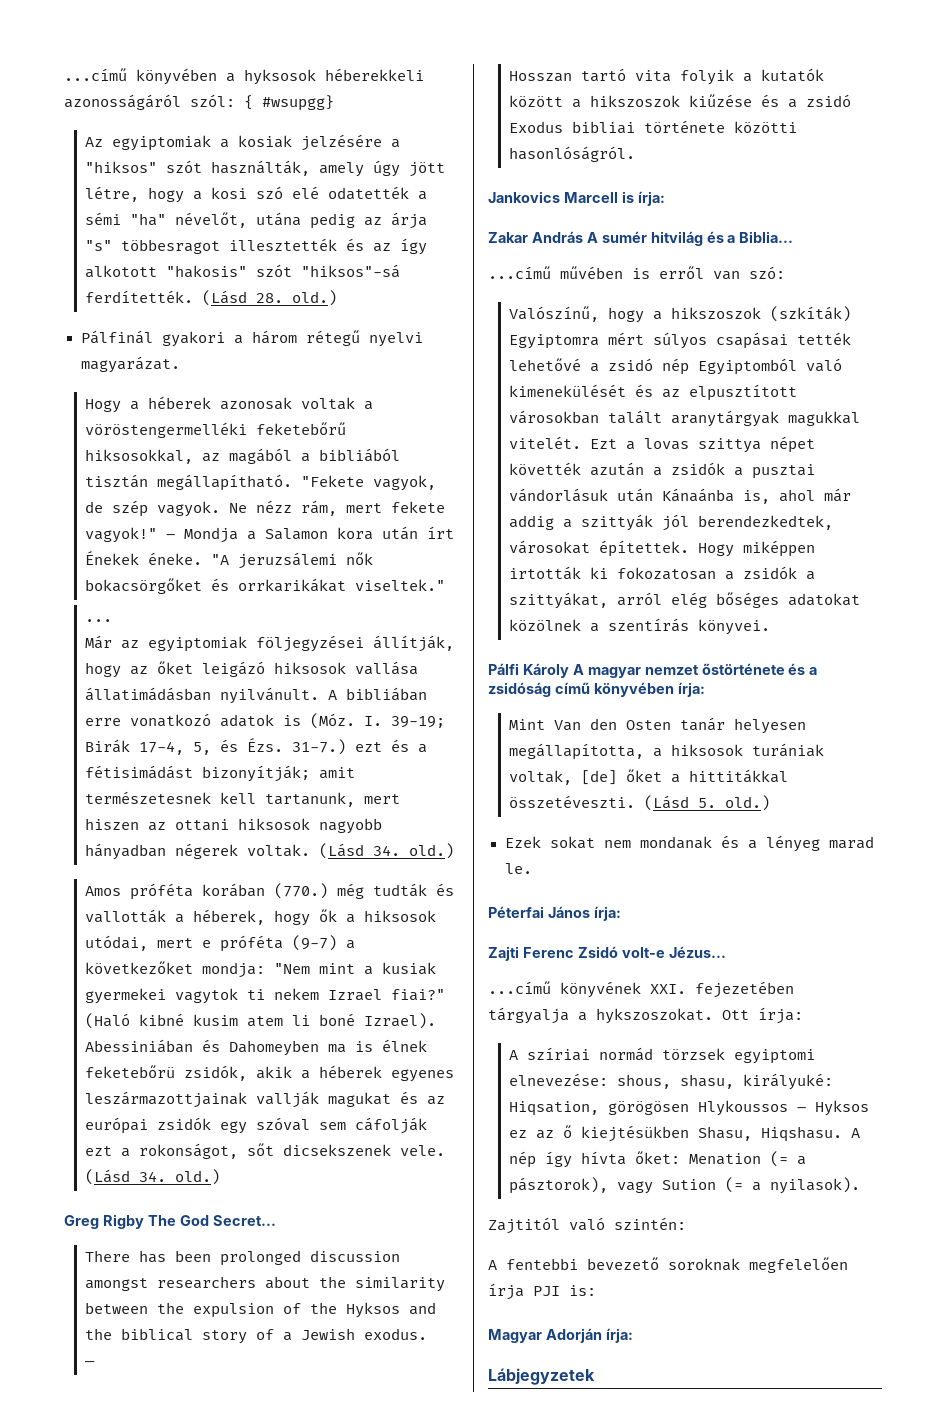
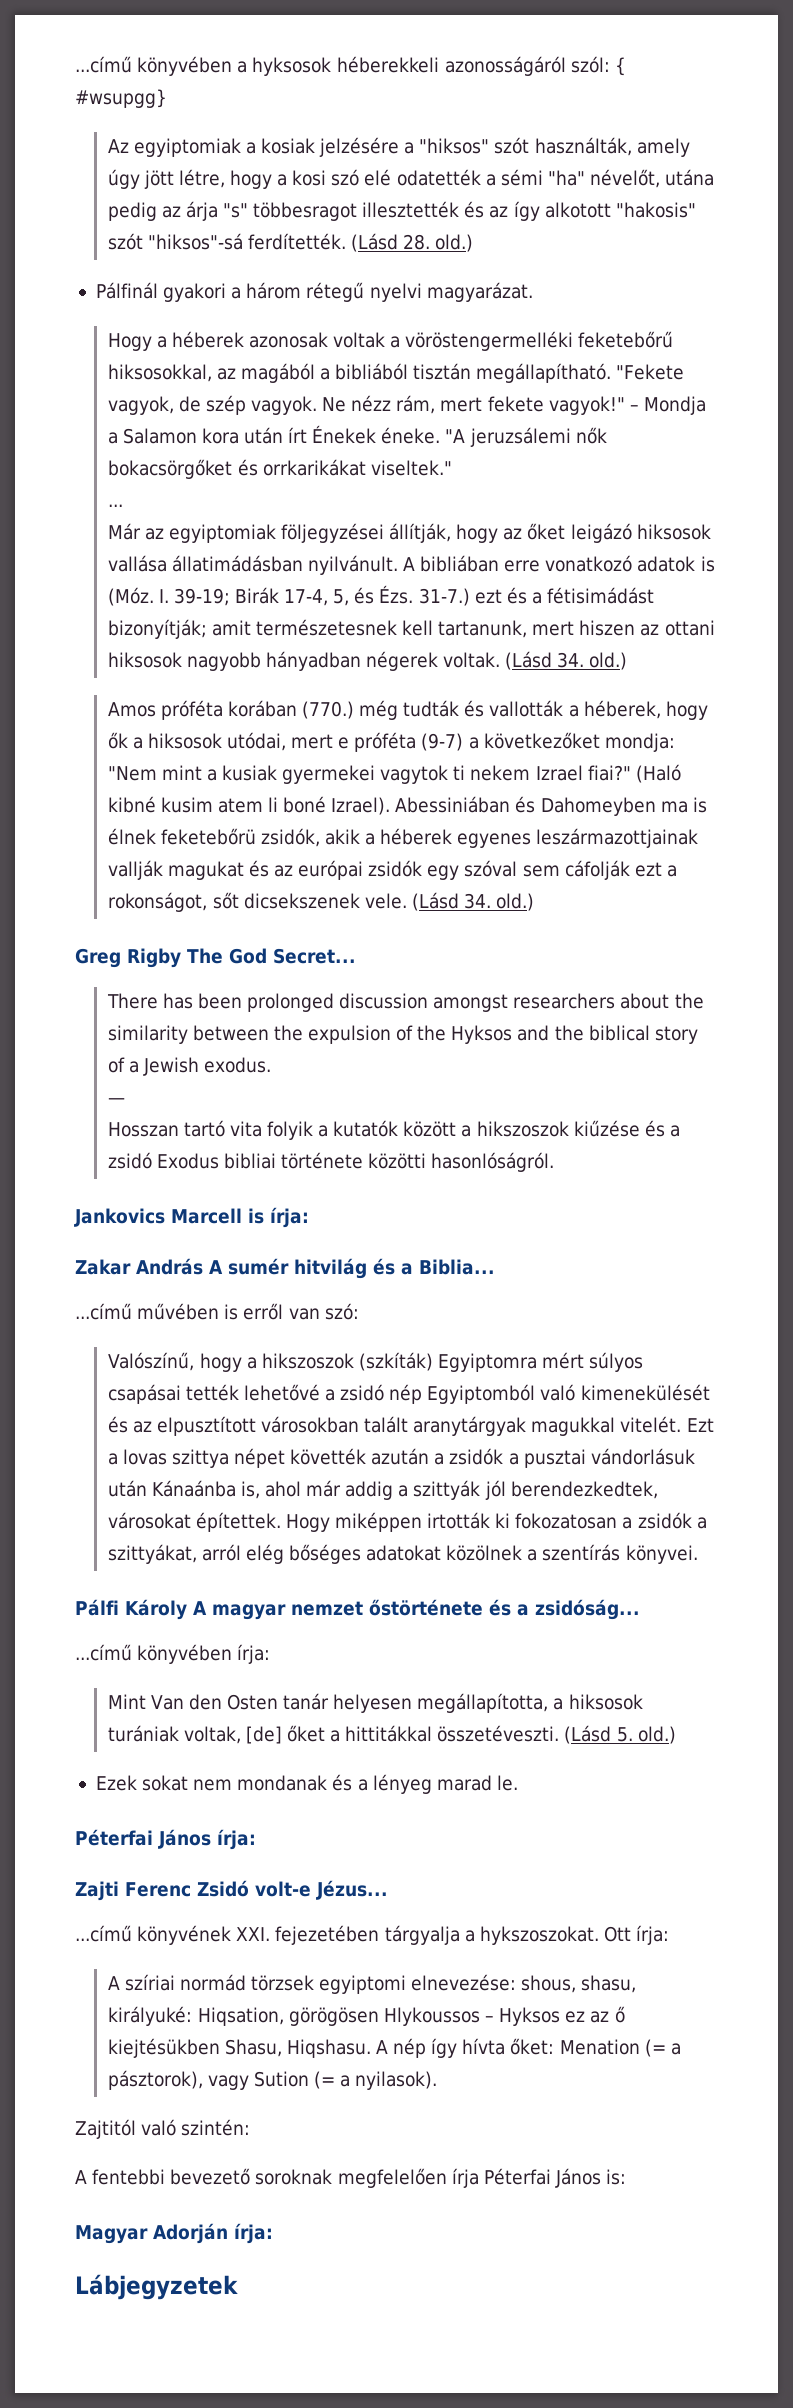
- Pálfi Károly A magyar nemzet őstörténete és a zsidóság című könyvében írja:
+ Pálfi Károly A magyar nemzet őstörténete és a zsidóság...
+ ...című könyvében írja:
- A fentebbi bevezető soroknak megfelelően írja PJI is:
+ A fentebbi bevezető soroknak megfelelően írja Péterfai János is:

